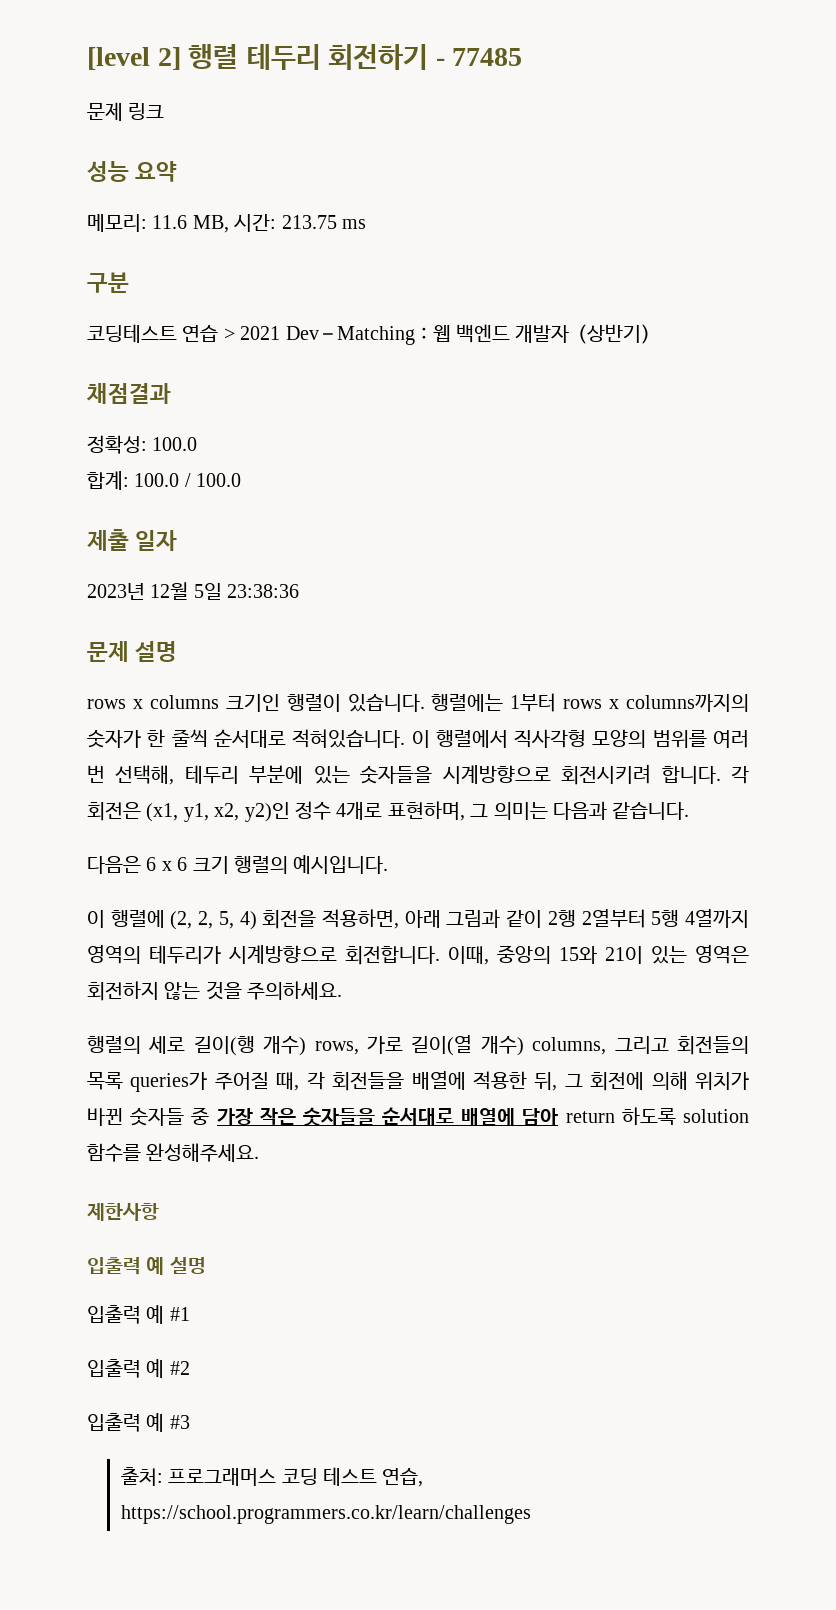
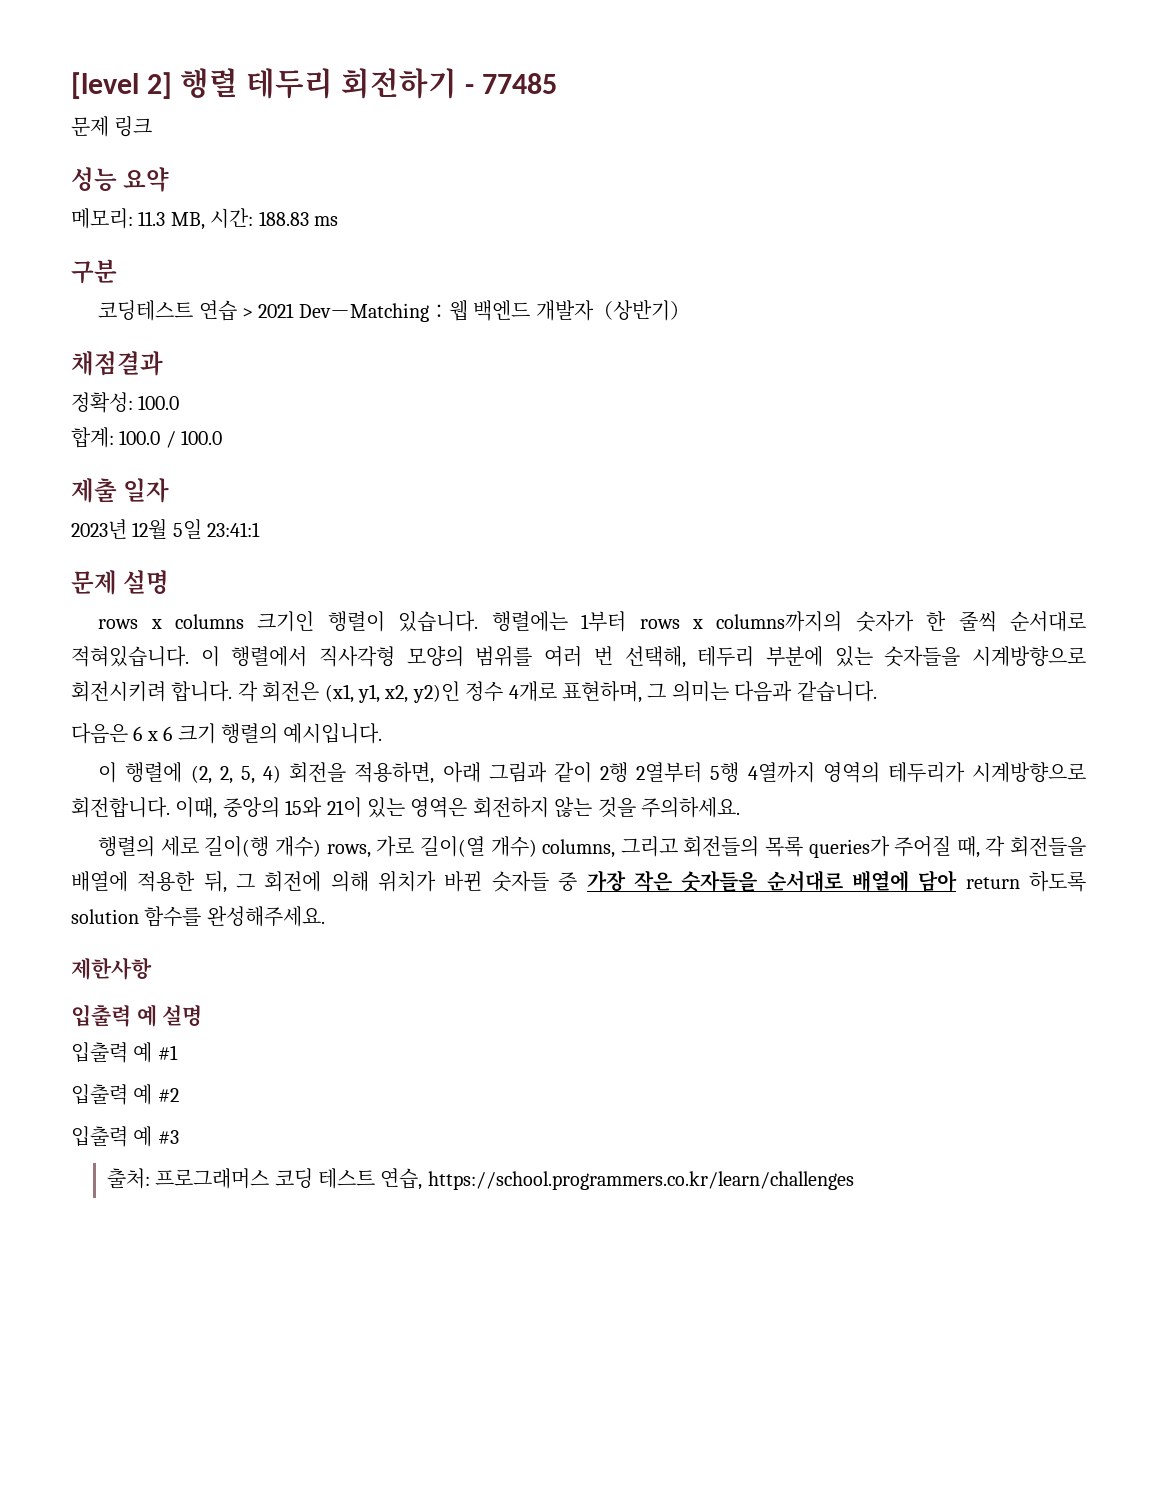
- 메모리: 11.6 MB, 시간: 213.75 ms
+ 메모리: 11.3 MB, 시간: 188.83 ms
- 2023년 12월 5일 23:38:36
+ 2023년 12월 5일 23:41:1

